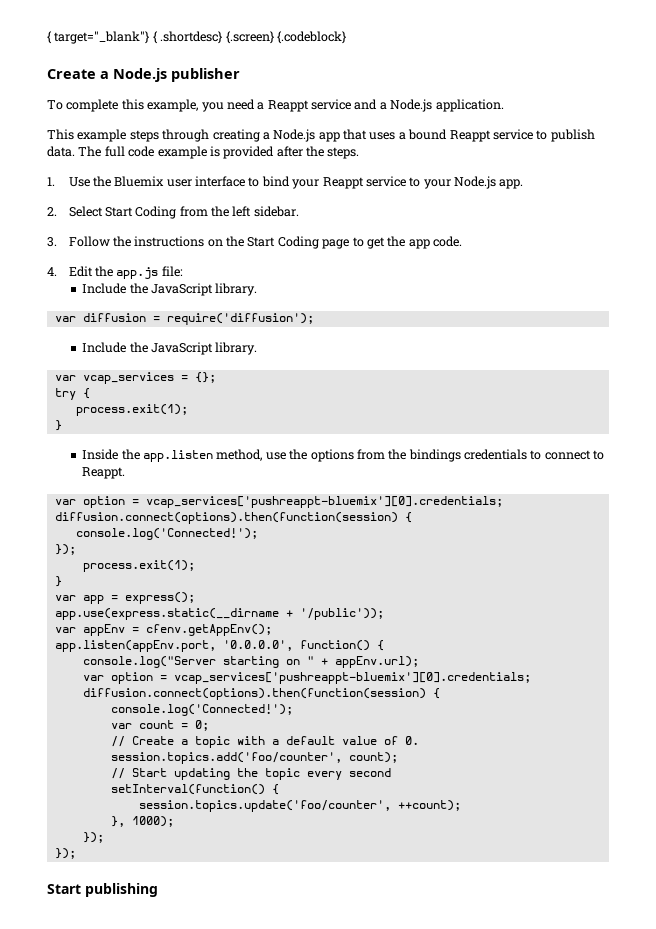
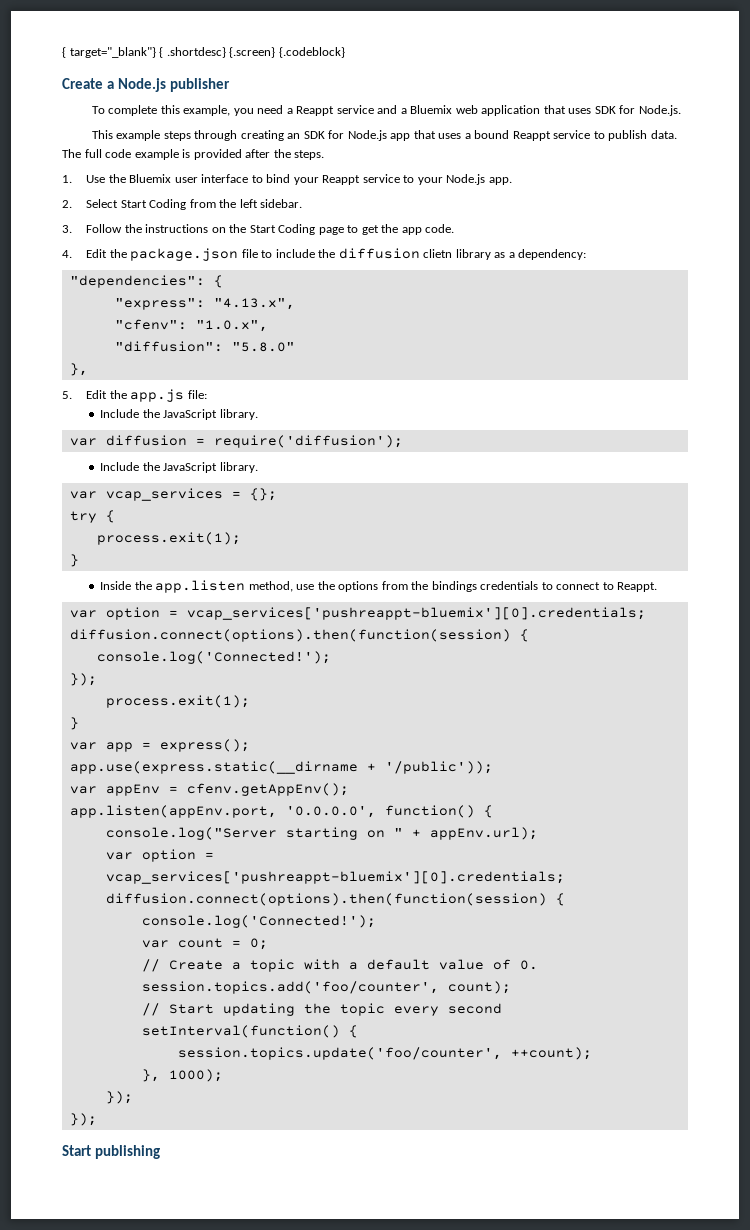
- To complete this example, you need a Reappt service and a Node.js application.
+ To complete this example, you need a Reappt service and a Bluemix web application that uses SDK for Node.js.
- This example steps through creating a Node.js app that uses a bound Reappt service to publish data.
+ This example steps through creating an SDK for Node.js app that uses a bound Reappt service to publish data.
- 4. Edit the app.js file:
+ 4. Edit the package.json file to include the diffusion clietn library as a dependency:
+ "dependencies": {
+ "express": "4.13.x",
+ "cfenv": "1.0.x",
+ "diffusion": "5.8.0"
+ },
+ 5. Edit the app.js file:

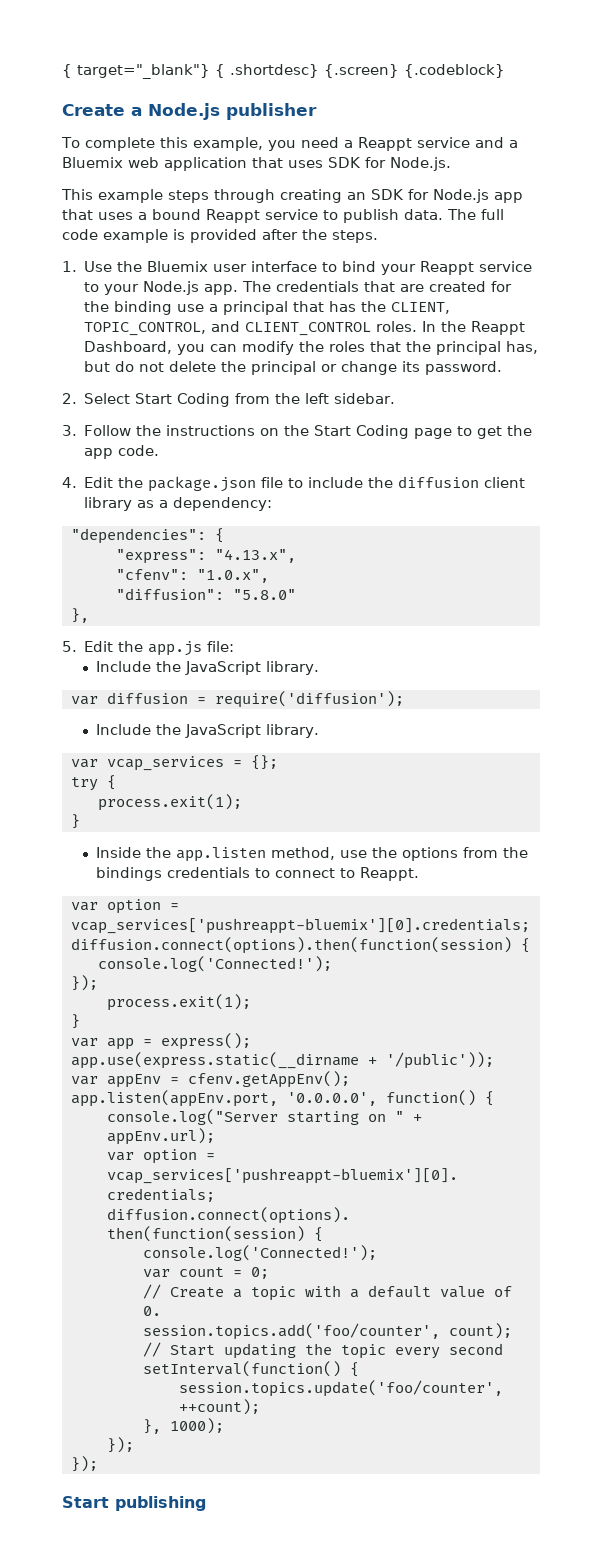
+ The credentials that are created for the binding use a principal that has the CLIENT, TOPIC_CONTROL, and CLIENT_CONTROL roles. In the Reappt Dashboard, you can modify the roles that the principal has, but do not delete the principal or change its password.
- 4. Edit the package.json file to include the diffusion clietn library as a dependency:
+ 4. Edit the package.json file to include the diffusion client library as a dependency:

